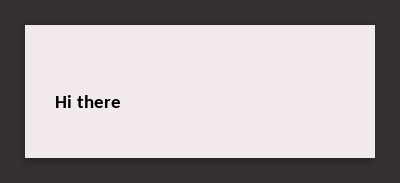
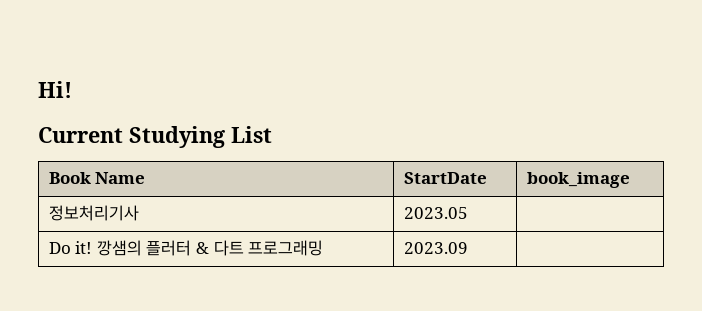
- Hi there
+ Hi!
+ Current Studying List
+ Book Name | StartDate | book_image
+ 정보처리기사 | 2023.05 |
+ Do it! 깡샘의 플러터 & 다트 프로그래밍 | 2023.09 |

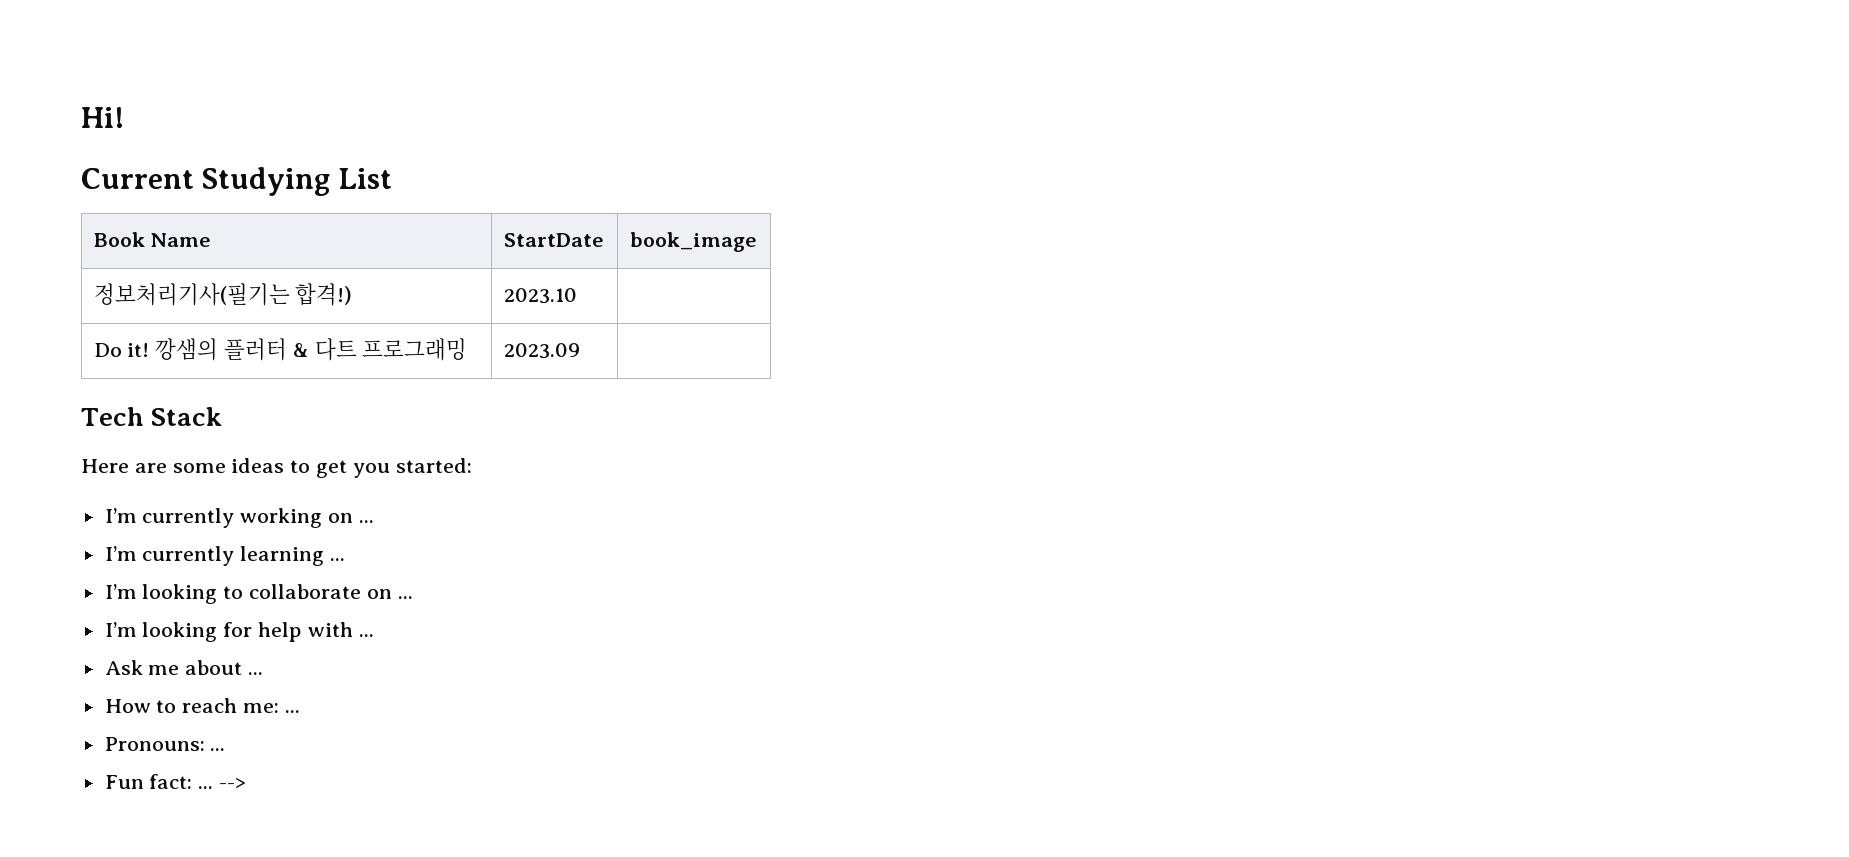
- 정보처리기사 | 2023.05 |
+ 정보처리기사(필기는 합격!) | 2023.10 |
+ Tech Stack
+ Here are some ideas to get you started:
+ I’m currently working on ...
+ I’m currently learning ...
+ I’m looking to collaborate on ...
+ I’m looking for help with ...
+ Ask me about ...
+ How to reach me: ...
+ Pronouns: ...
+ Fun fact: ... -->

